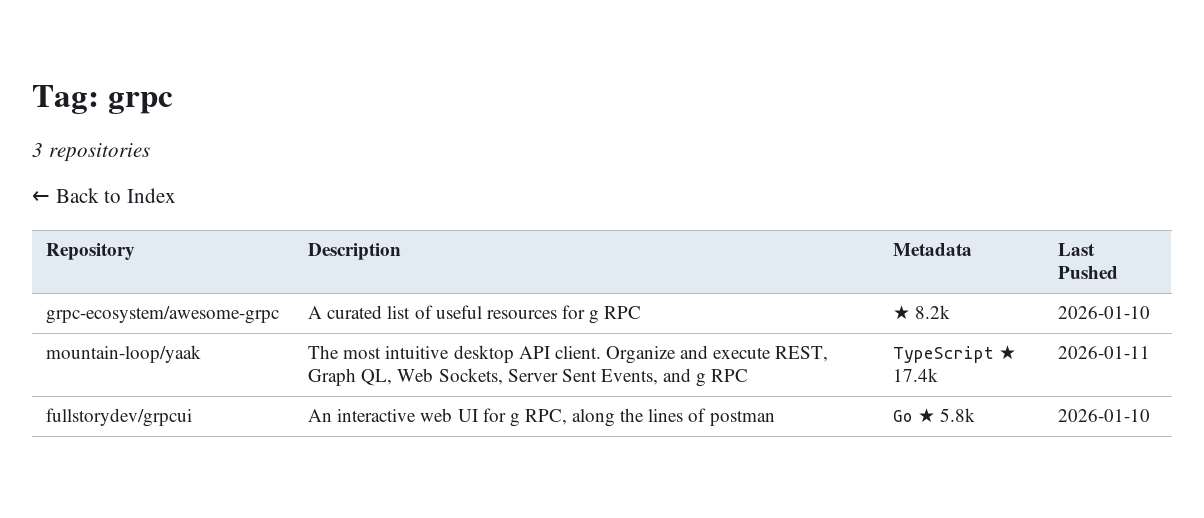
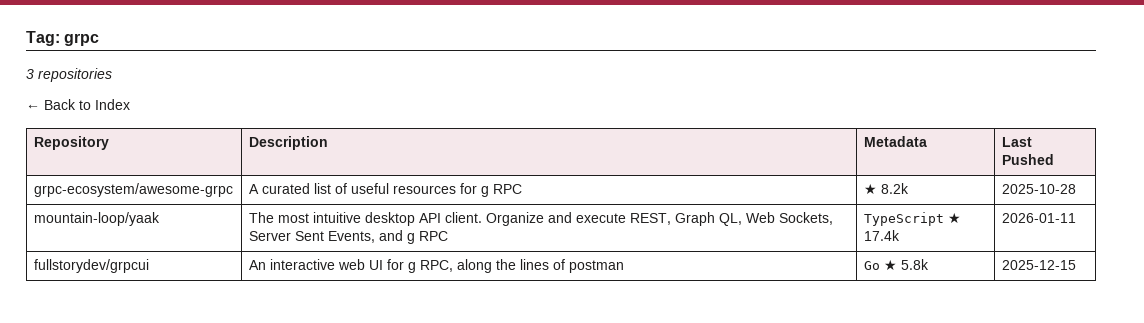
- grpc-ecosystem/awesome-grpc | A curated list of useful resources for g RPC | ★ 8.2k | 2026-01-10
+ grpc-ecosystem/awesome-grpc | A curated list of useful resources for g RPC | ★ 8.2k | 2025-10-28
- fullstorydev/grpcui | An interactive web UI for g RPC, along the lines of postman | Go ★ 5.8k | 2026-01-10
+ fullstorydev/grpcui | An interactive web UI for g RPC, along the lines of postman | Go ★ 5.8k | 2025-12-15

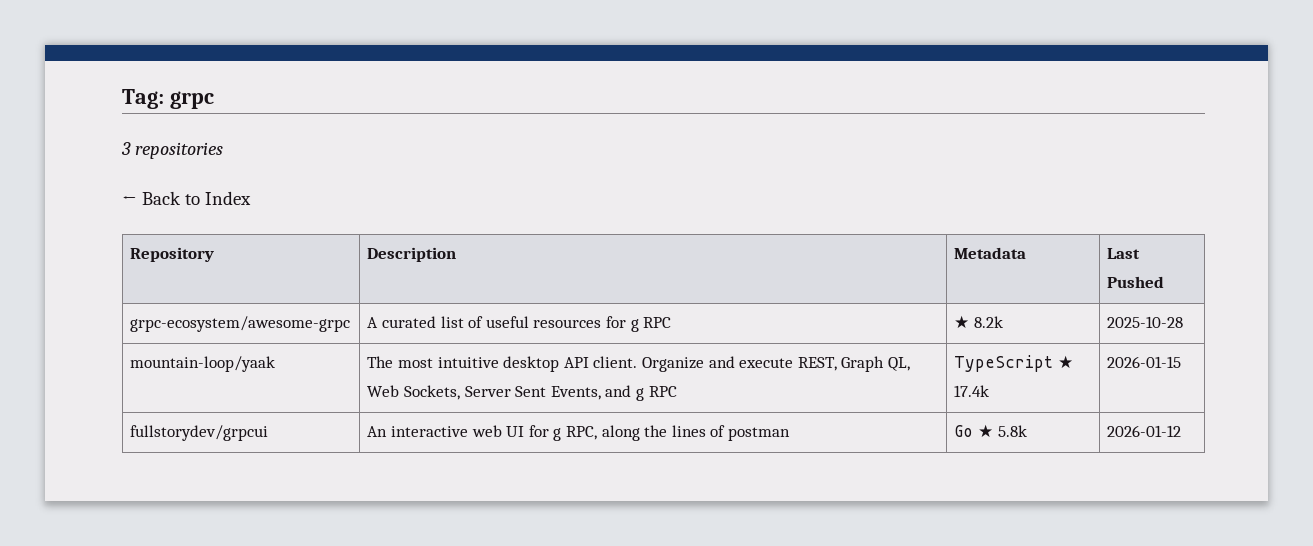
- mountain-loop/yaak | The most intuitive desktop API client. Organize and execute REST, Graph QL, Web Sockets, Server Sent Events, and g RPC | TypeScript ★ 17.4k | 2026-01-11
+ mountain-loop/yaak | The most intuitive desktop API client. Organize and execute REST, Graph QL, Web Sockets, Server Sent Events, and g RPC | TypeScript ★ 17.4k | 2026-01-15
- fullstorydev/grpcui | An interactive web UI for g RPC, along the lines of postman | Go ★ 5.8k | 2025-12-15
+ fullstorydev/grpcui | An interactive web UI for g RPC, along the lines of postman | Go ★ 5.8k | 2026-01-12

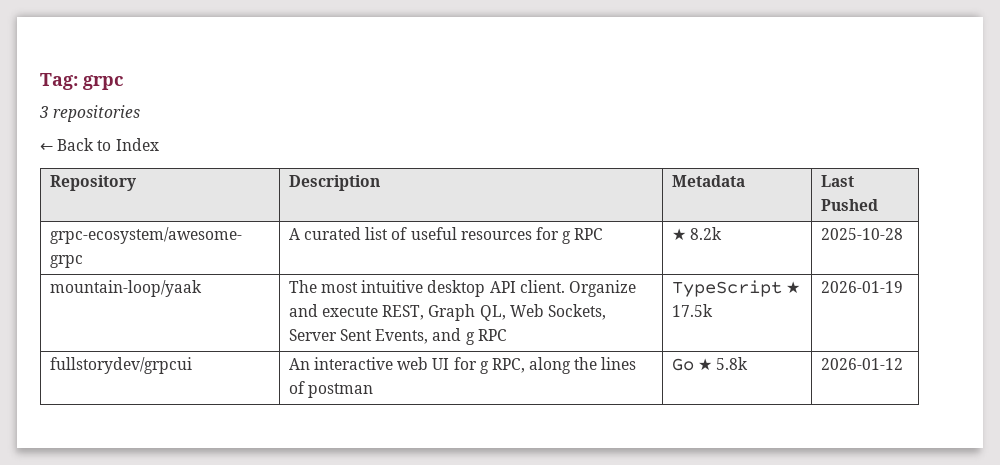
- mountain-loop/yaak | The most intuitive desktop API client. Organize and execute REST, Graph QL, Web Sockets, Server Sent Events, and g RPC | TypeScript ★ 17.4k | 2026-01-15
+ mountain-loop/yaak | The most intuitive desktop API client. Organize and execute REST, Graph QL, Web Sockets, Server Sent Events, and g RPC | TypeScript ★ 17.5k | 2026-01-19

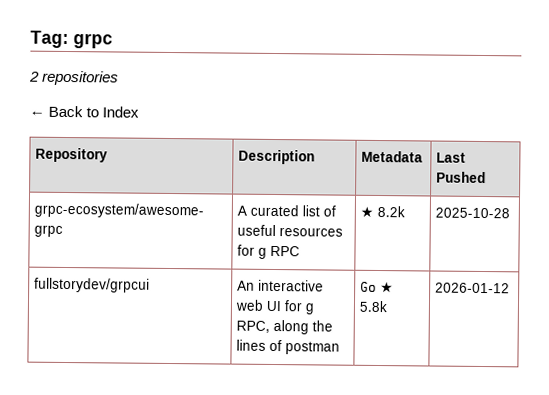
- 3 repositories
+ 2 repositories
- mountain-loop/yaak | The most intuitive desktop API client. Organize and execute REST, Graph QL, Web Sockets, Server Sent Events, and g RPC | TypeScript ★ 17.5k | 2026-01-19

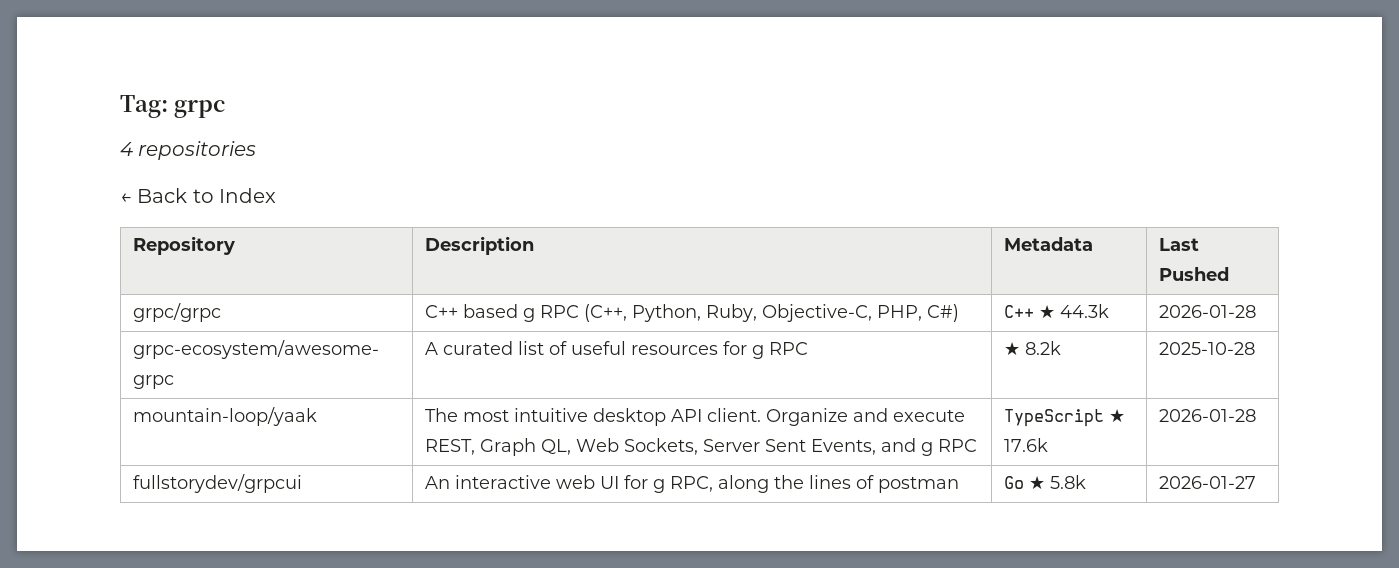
- 2 repositories
+ 4 repositories
+ grpc/grpc | C++ based g RPC (C++, Python, Ruby, Objective-C, PHP, C#) | C++ ★ 44.3k | 2026-01-28
+ mountain-loop/yaak | The most intuitive desktop API client. Organize and execute REST, Graph QL, Web Sockets, Server Sent Events, and g RPC | TypeScript ★ 17.6k | 2026-01-28
- fullstorydev/grpcui | An interactive web UI for g RPC, along the lines of postman | Go ★ 5.8k | 2026-01-12
+ fullstorydev/grpcui | An interactive web UI for g RPC, along the lines of postman | Go ★ 5.8k | 2026-01-27

